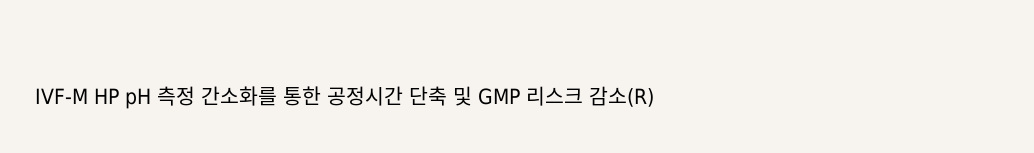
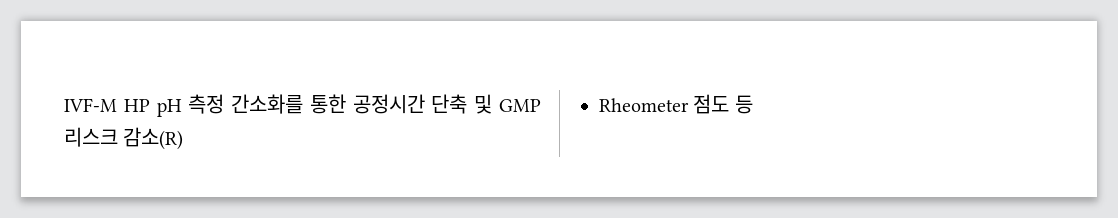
+ Rheometer 점도 등

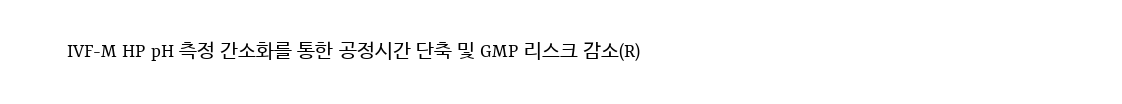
- Rheometer 점도 등

